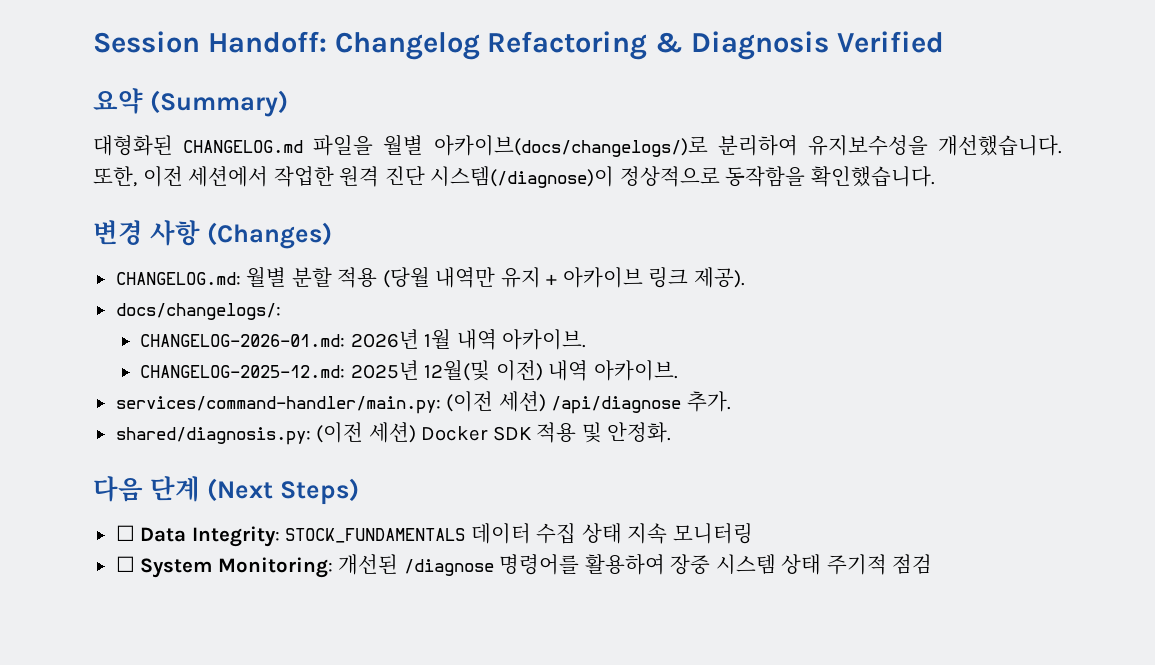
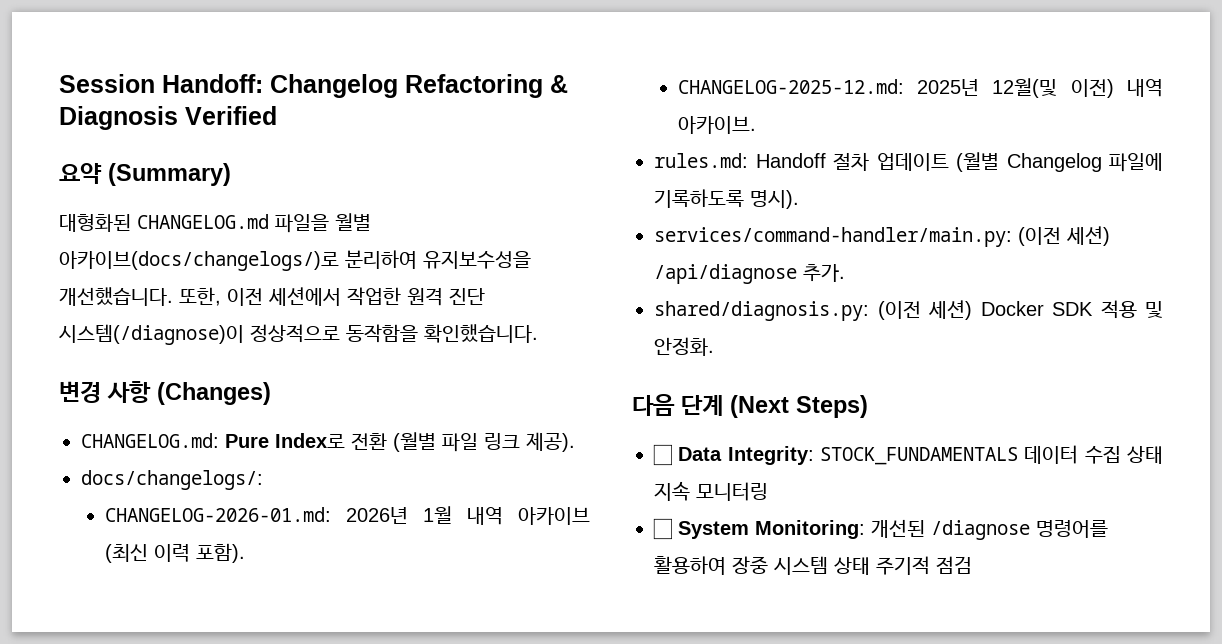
- CHANGELOG.md: 월별 분할 적용 (당월 내역만 유지 + 아카이브 링크 제공).
+ CHANGELOG.md: Pure Index로 전환 (월별 파일 링크 제공).
- CHANGELOG-2026-01.md: 2026년 1월 내역 아카이브.
+ CHANGELOG-2026-01.md: 2026년 1월 내역 아카이브 (최신 이력 포함).
+ rules.md: Handoff 절차 업데이트 (월별 Changelog 파일에 기록하도록 명시).

